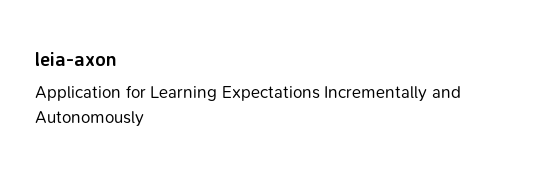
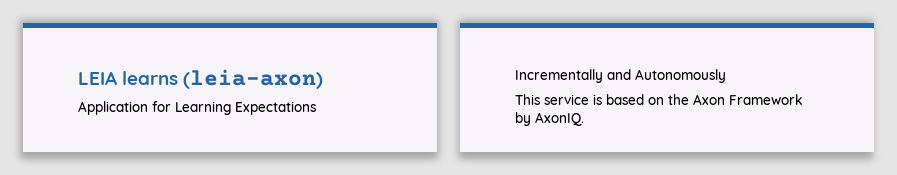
- leia-axon
+ LEIA learns (leia-axon)
+ This service is based on the Axon Framework by AxonIQ.

